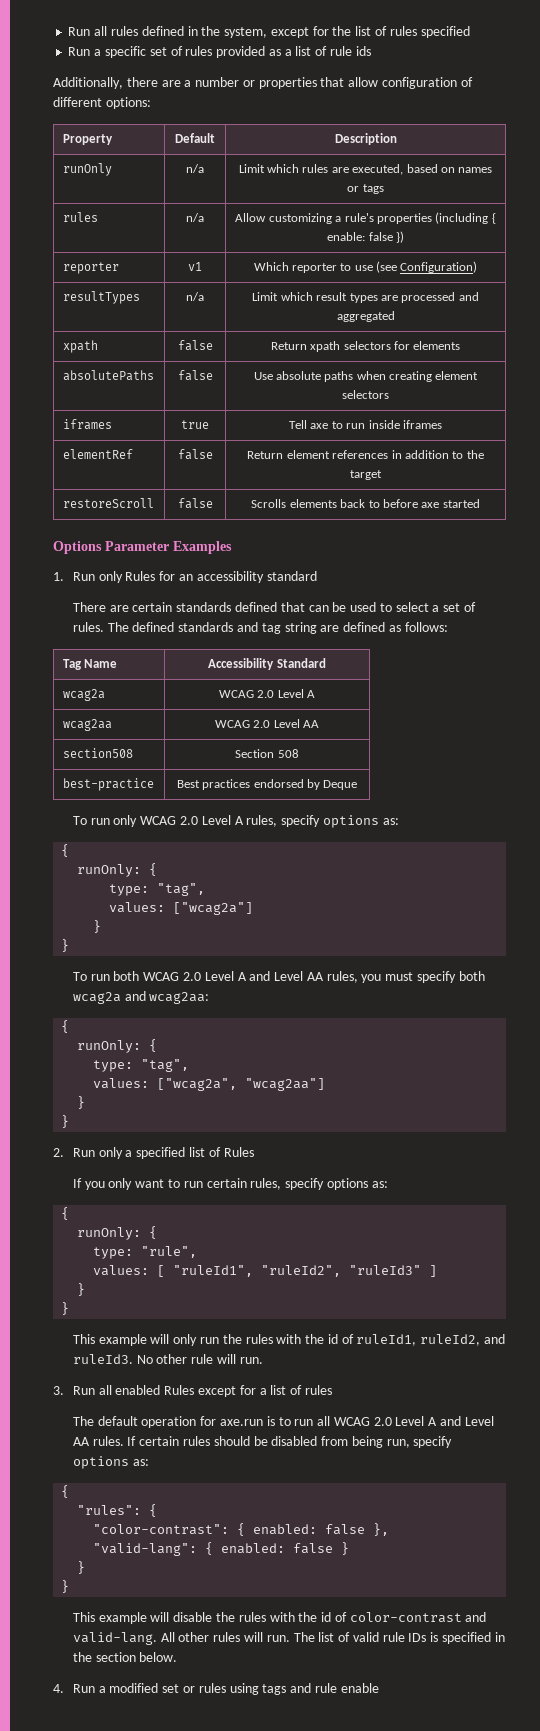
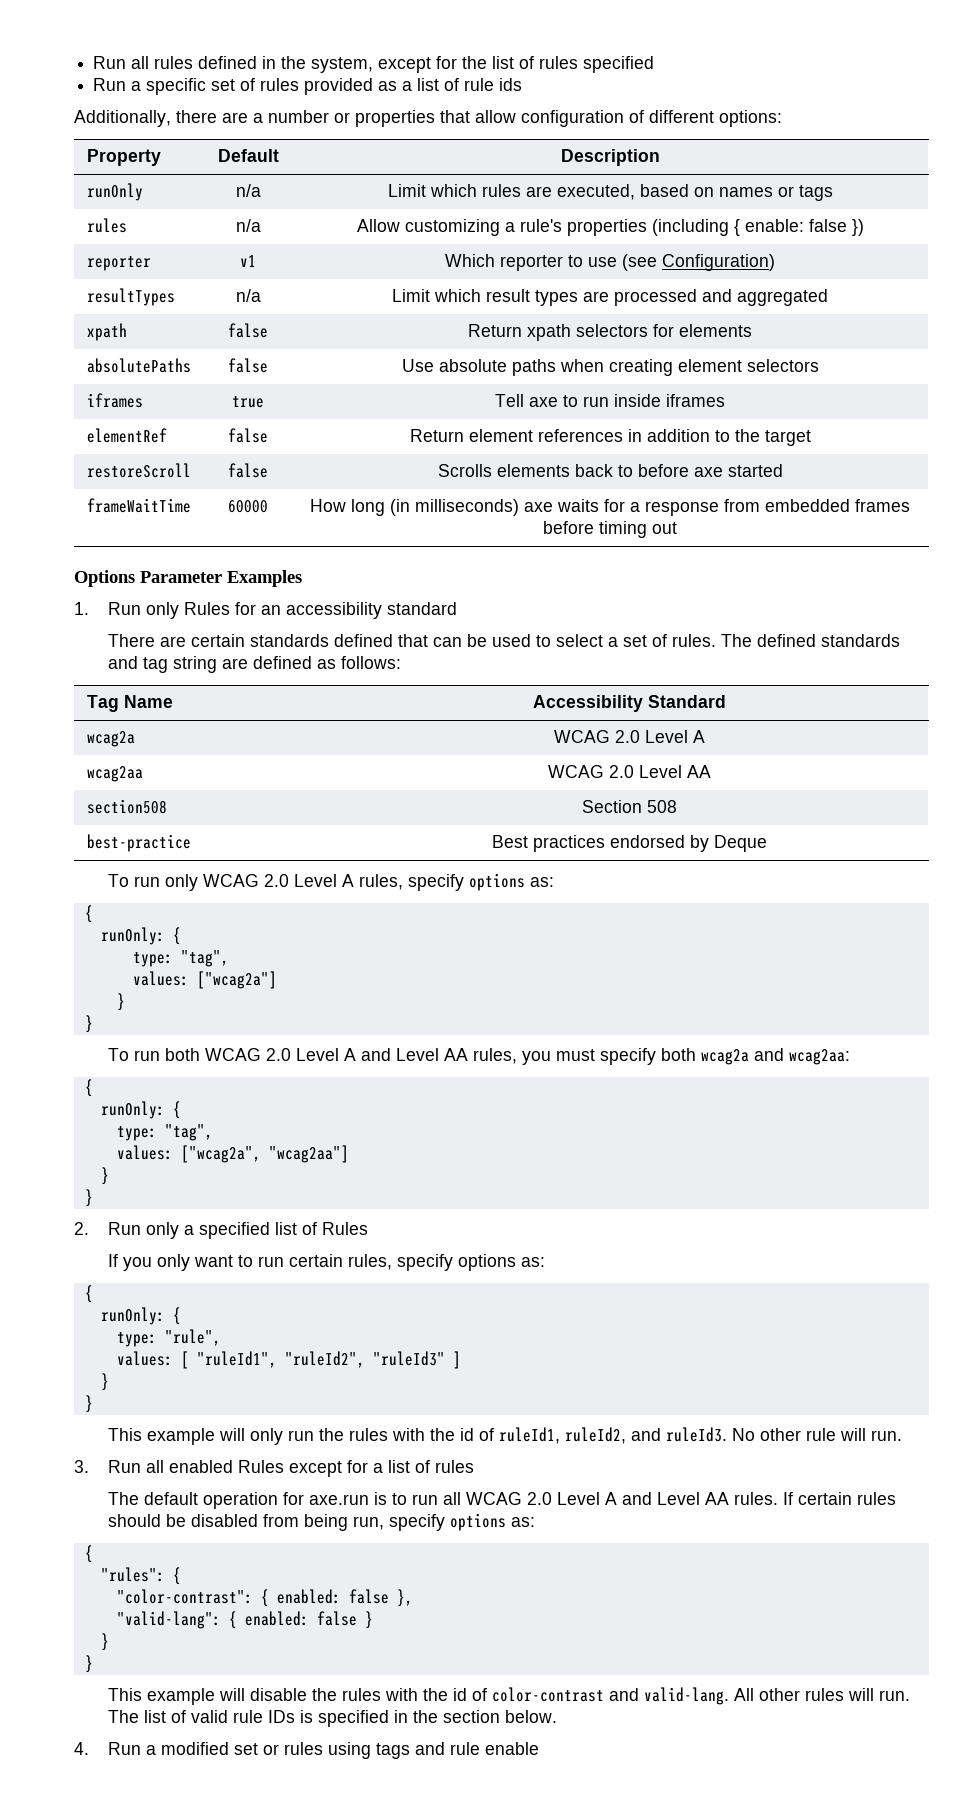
+ frameWaitTime | 60000 | How long (in milliseconds) axe waits for a response from embedded frames before timing out

